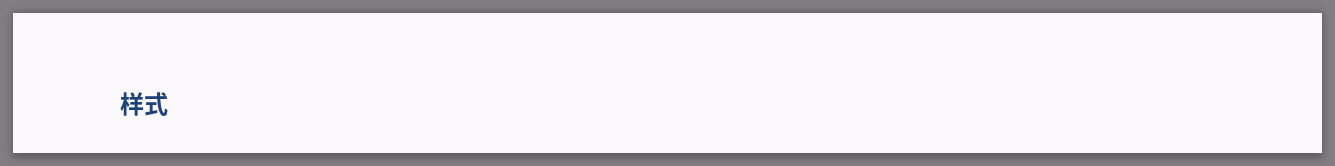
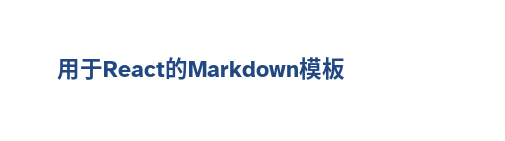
- 样式
+ 用于React的Markdown模板

